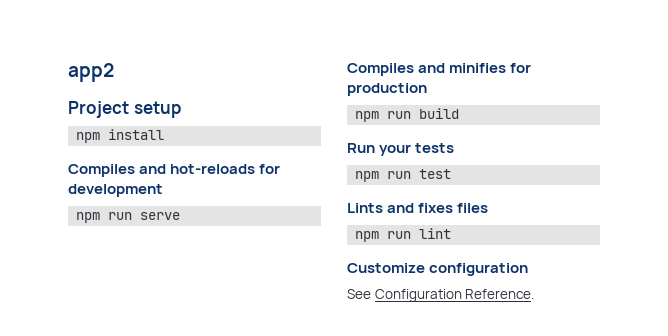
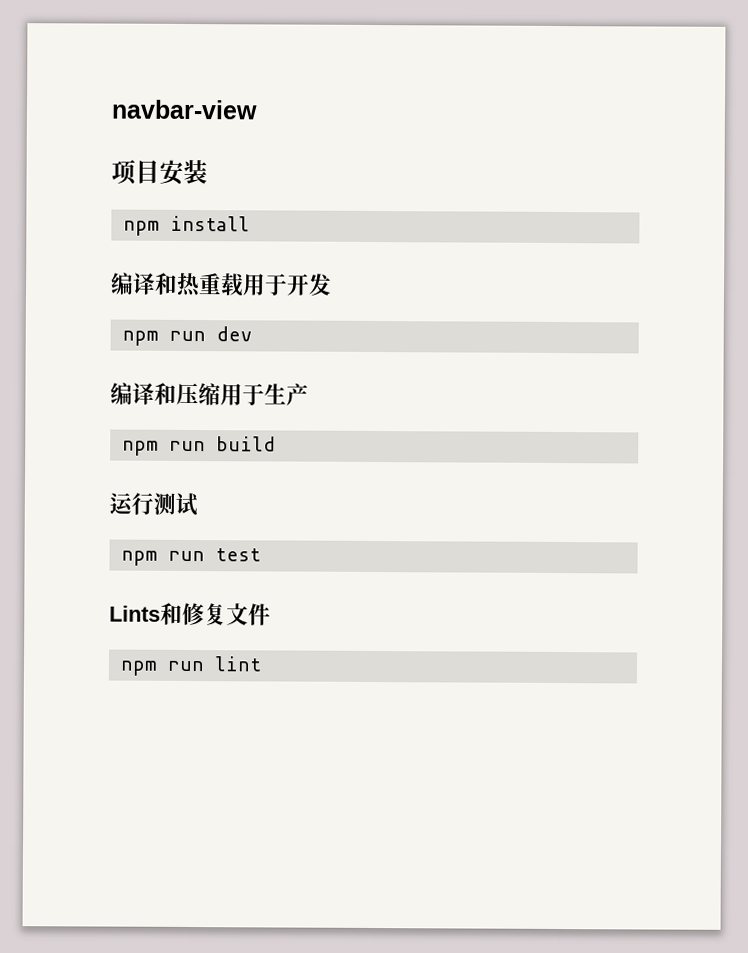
- app2
- Project setup
+ navbar-view
+ 项目安装
- Compiles and hot-reloads for development
- npm run serve
- Compiles and minifies for production
+ 编译和热重载用于开发
+ npm run dev
+ 编译和压缩用于生产
- Run your tests
+ 运行测试
- Lints and fixes files
+ Lints和修复文件
- Customize configuration
- See Configuration Reference.

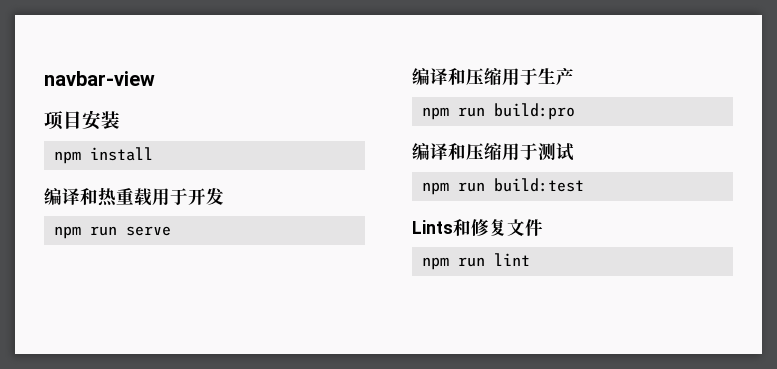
- npm run dev
+ npm run serve
- npm run build
- 运行测试
+ npm run build:pro
+ 编译和压缩用于测试
- npm run test
+ npm run build:test

